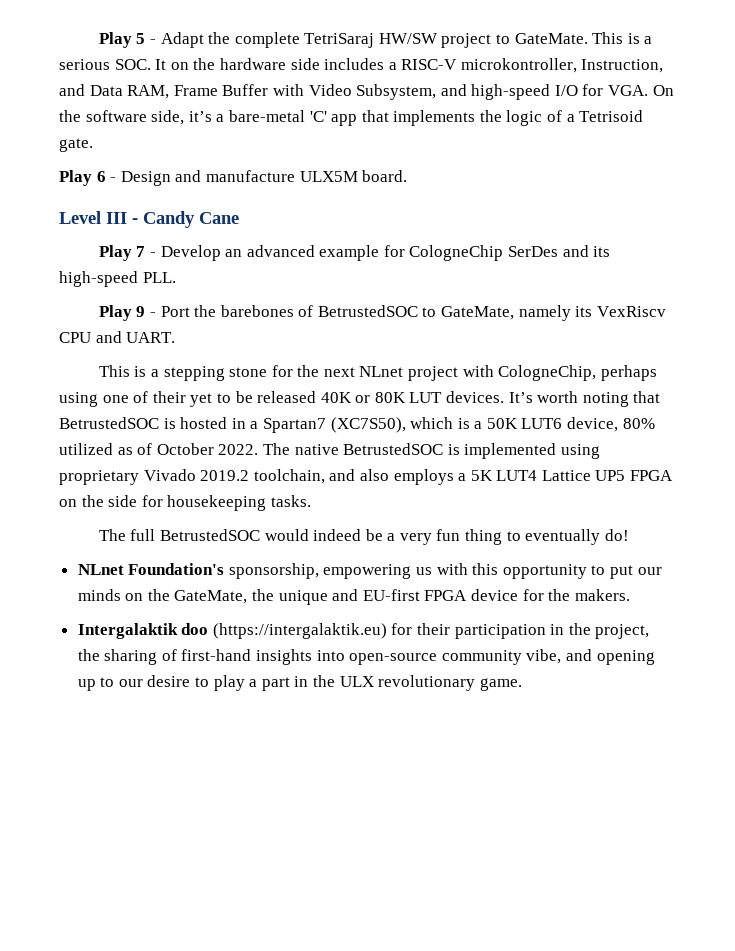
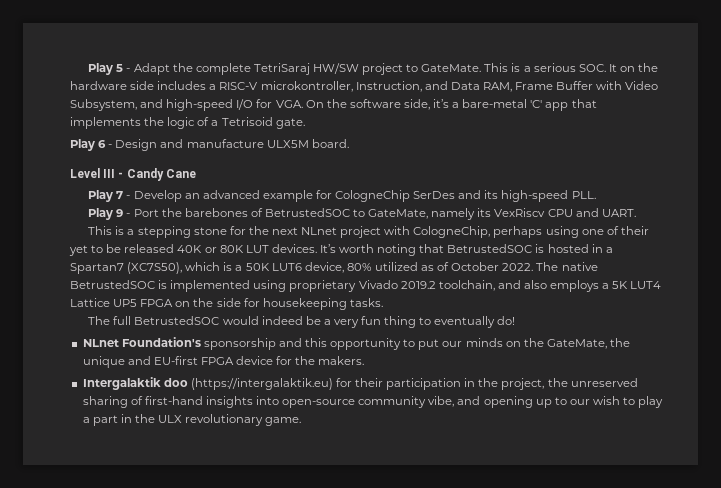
- NLnet Foundation's sponsorship, empowering us with this opportunity to put our minds on the GateMate, the unique and EU-first FPGA device for the makers.
+ NLnet Foundation's sponsorship and this opportunity to put our minds on the GateMate, the unique and EU-first FPGA device for the makers.
- Intergalaktik doo (https://intergalaktik.eu) for their participation in the project, the sharing of first-hand insights into open-source community vibe, and opening up to our desire to play a part in the ULX revolutionary game.
+ Intergalaktik doo (https://intergalaktik.eu) for their participation in the project, the unreserved sharing of first-hand insights into open-source community vibe, and opening up to our wish to play a part in the ULX revolutionary game.

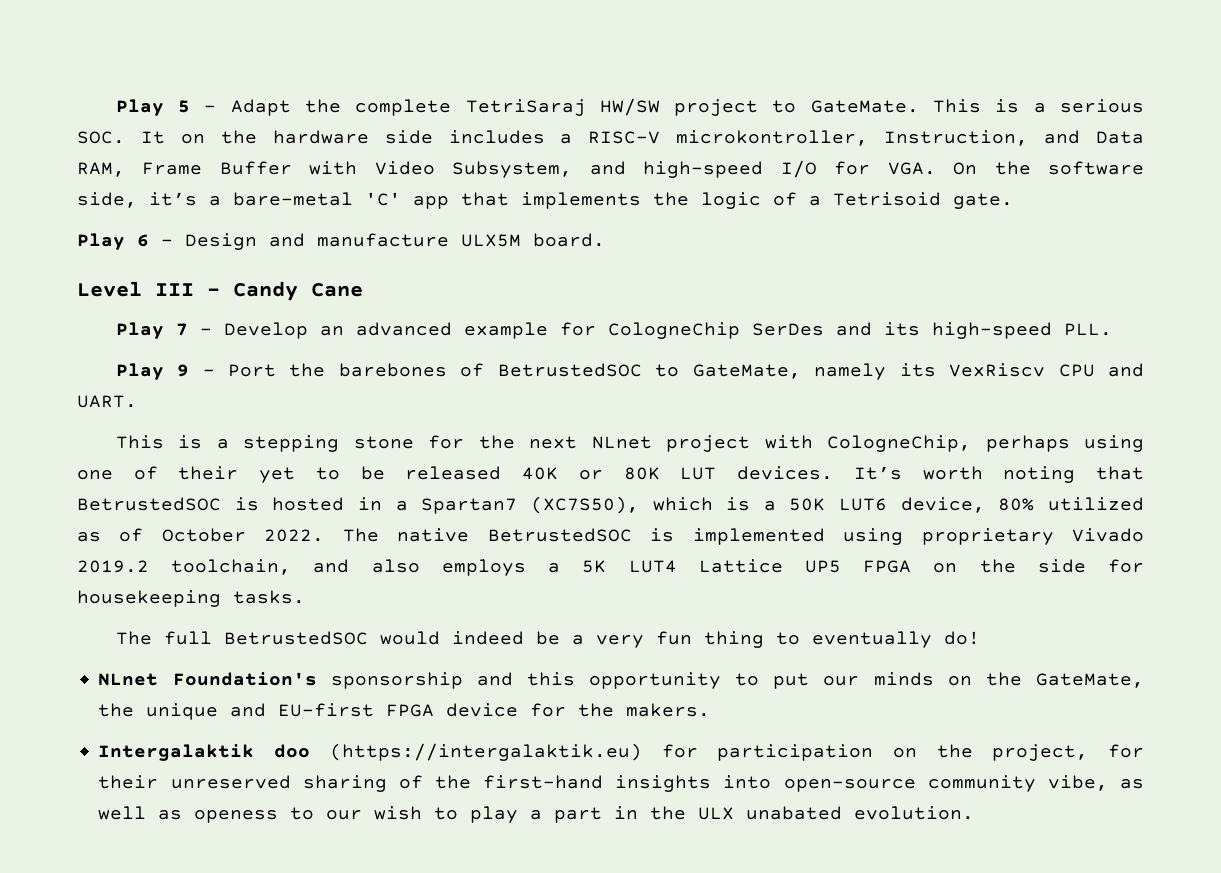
- Intergalaktik doo (https://intergalaktik.eu) for their participation in the project, the unreserved sharing of first-hand insights into open-source community vibe, and opening up to our wish to play a part in the ULX revolutionary game.
+ Intergalaktik doo (https://intergalaktik.eu) for participation on the project, for their unreserved sharing of the first-hand insights into open-source community vibe, as well as openess to our wish to play a part in the ULX unabated evolution.

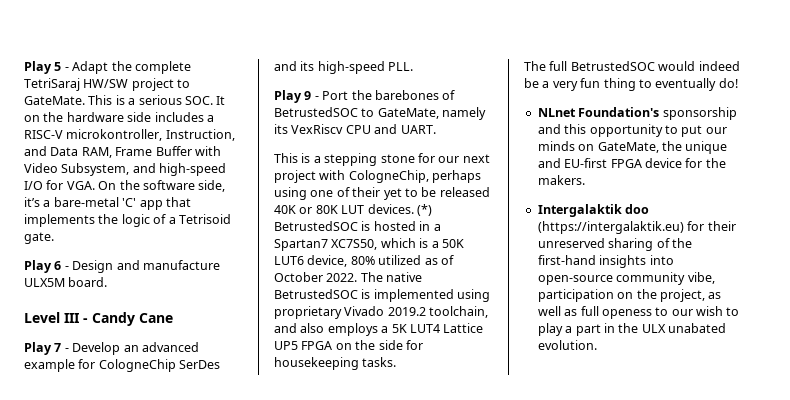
- This is a stepping stone for the next NLnet project with CologneChip, perhaps using one of their yet to be released 40K or 80K LUT devices.
+ This is a stepping stone for our next project with CologneChip, perhaps using one of their yet to be released 40K or 80K LUT devices.
- It’s worth noting that BetrustedSOC is hosted in a Spartan7 (XC7S50), which is a 50K LUT6 device, 80% utilized as of October 2022.
+ (*) BetrustedSOC is hosted in a Spartan7 XC7S50, which is a 50K LUT6 device, 80% utilized as of October 2022.
- NLnet Foundation's sponsorship and this opportunity to put our minds on the GateMate, the unique and EU-first FPGA device for the makers.
+ NLnet Foundation's sponsorship and this opportunity to put our minds on GateMate, the unique and EU-first FPGA device for the makers.
- Intergalaktik doo (https://intergalaktik.eu) for participation on the project, for their unreserved sharing of the first-hand insights into open-source community vibe, as well as openess to our wish to play a part in the ULX unabated evolution.
+ Intergalaktik doo (https://intergalaktik.eu) for their unreserved sharing of the first-hand insights into open-source community vibe, participation on the project, as well as full openess to our wish to play a part in the ULX unabated evolution.

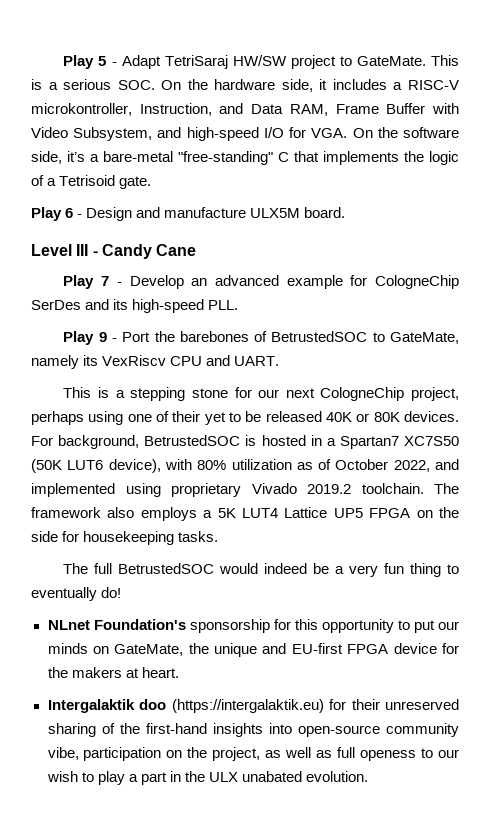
- Play 5 - Adapt the complete TetriSaraj HW/SW project to GateMate.
+ Play 5 - Adapt TetriSaraj HW/SW project to GateMate.
- This is a serious SOC. It on the hardware side includes a RISC-V microkontroller, Instruction, and Data RAM, Frame Buffer with Video Subsystem, and high-speed I/O for VGA. On the software side, it’s a bare-metal 'C' app that implements the logic of a Tetrisoid gate.
+ This is a serious SOC. On the hardware side, it includes a RISC-V microkontroller, Instruction, and Data RAM, Frame Buffer with Video Subsystem, and high-speed I/O for VGA. On the software side, it’s a bare-metal "free-standing" C that implements the logic of a Tetrisoid gate.
- This is a stepping stone for our next project with CologneChip, perhaps using one of their yet to be released 40K or 80K LUT devices. (*) BetrustedSOC is hosted in a Spartan7 XC7S50, which is a 50K LUT6 device, 80% utilized as of October 2022. The native BetrustedSOC is implemented using proprietary Vivado 2019.2 toolchain, and also employs a 5K LUT4 Lattice UP5 FPGA on the side for housekeeping tasks.
+ This is a stepping stone for our next CologneChip project, perhaps using one of their yet to be released 40K or 80K devices. For background, BetrustedSOC is hosted in a Spartan7 XC7S50 (50K LUT6 device), with 80% utilization as of October 2022, and implemented using proprietary Vivado 2019.2 toolchain. The framework also employs a 5K LUT4 Lattice UP5 FPGA on the side for housekeeping tasks.
- NLnet Foundation's sponsorship and this opportunity to put our minds on GateMate, the unique and EU-first FPGA device for the makers.
+ NLnet Foundation's sponsorship for this opportunity to put our minds on GateMate, the unique and EU-first FPGA device for the makers at heart.

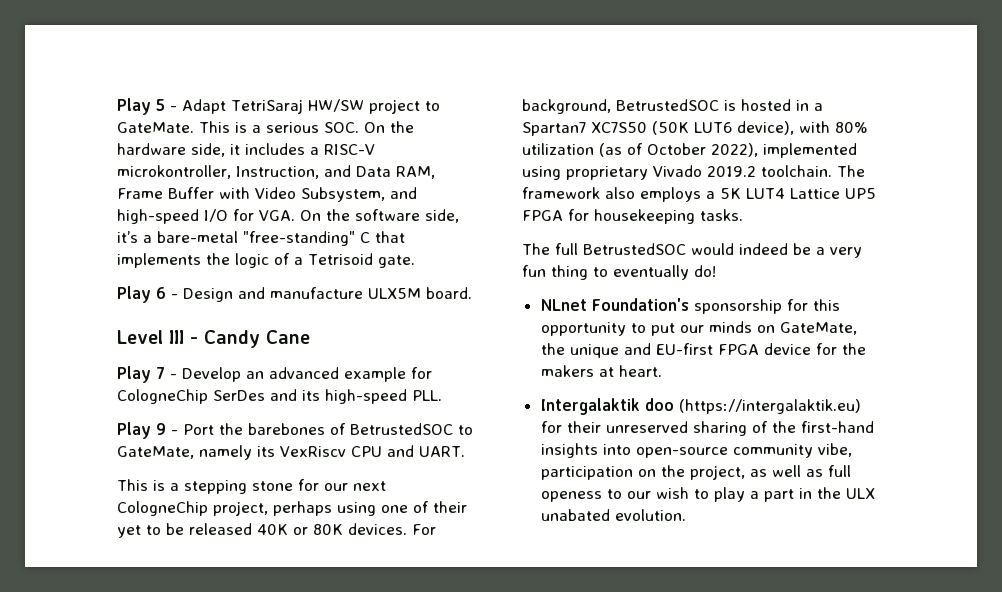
- For background, BetrustedSOC is hosted in a Spartan7 XC7S50 (50K LUT6 device), with 80% utilization as of October 2022, and implemented using proprietary Vivado 2019.2 toolchain.
+ For background, BetrustedSOC is hosted in a Spartan7 XC7S50 (50K LUT6 device), with 80% utilization (as of October 2022), implemented using proprietary Vivado 2019.2 toolchain.
- The framework also employs a 5K LUT4 Lattice UP5 FPGA on the side for housekeeping tasks.
+ The framework also employs a 5K LUT4 Lattice UP5 FPGA for housekeeping tasks.

